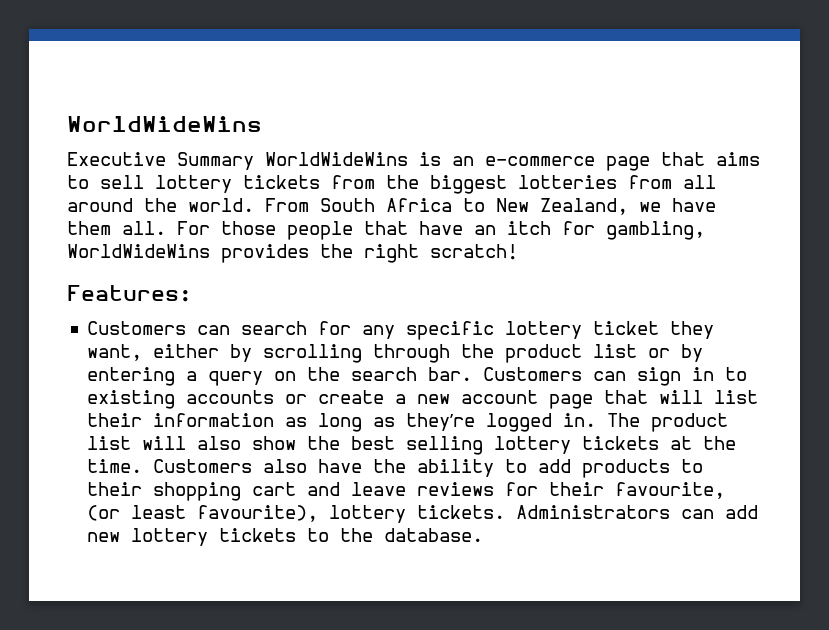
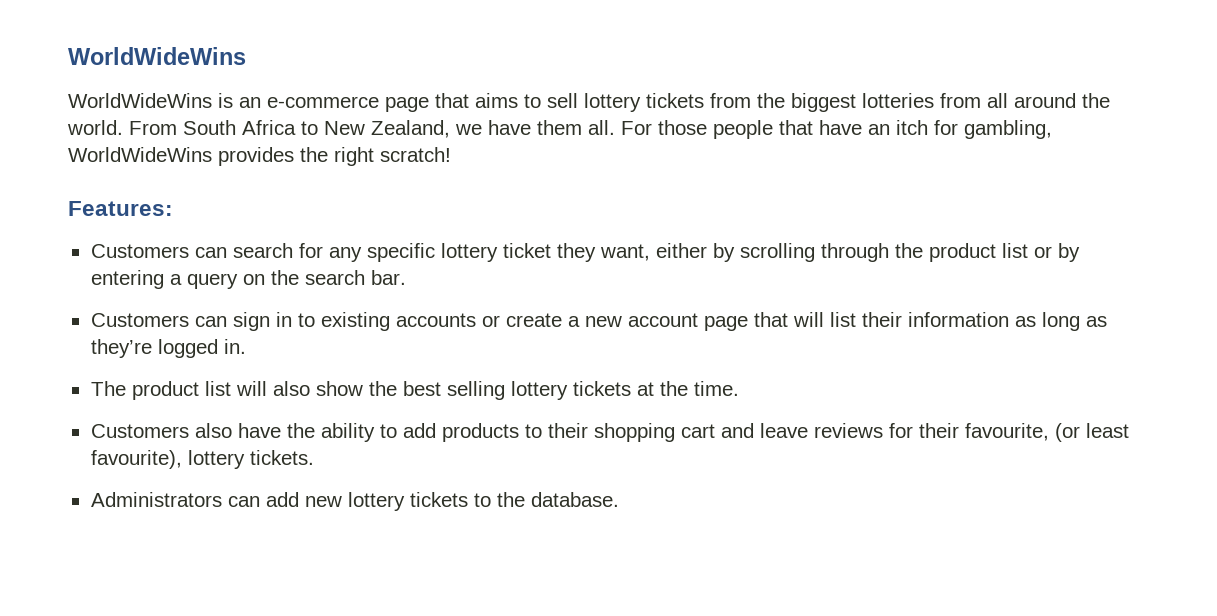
- Executive Summary WorldWideWins is an e-commerce page that aims to sell lottery tickets from the biggest lotteries from all around the world.
+ WorldWideWins is an e-commerce page that aims to sell lottery tickets from the biggest lotteries from all around the world.
- Customers can search for any specific lottery ticket they want, either by scrolling through the product list or by entering a query on the search bar. Customers can sign in to existing accounts or create a new account page that will list their information as long as they’re logged in. The product list will also show the best selling lottery tickets at the time. Customers also have the ability to add products to their shopping cart and leave reviews for their favourite, (or least favourite), lottery tickets. Administrators can add new lottery tickets to the database.
+ Customers can search for any specific lottery ticket they want, either by scrolling through the product list or by entering a query on the search bar.
+ Customers can sign in to existing accounts or create a new account page that will list their information as long as they’re logged in.
+ The product list will also show the best selling lottery tickets at the time.
+ Customers also have the ability to add products to their shopping cart and leave reviews for their favourite, (or least favourite), lottery tickets.
+ Administrators can add new lottery tickets to the database.

